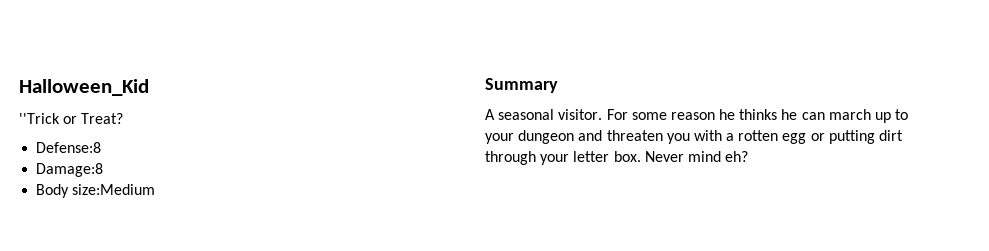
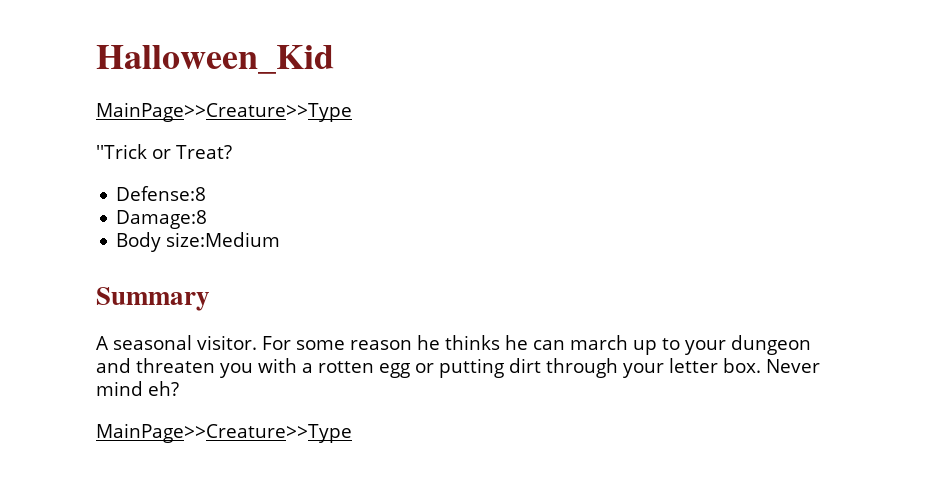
  Halloween_Kid
+ MainPage>>Creature>>Type
  Never mind eh?
+ MainPage>>Creature>>Type

